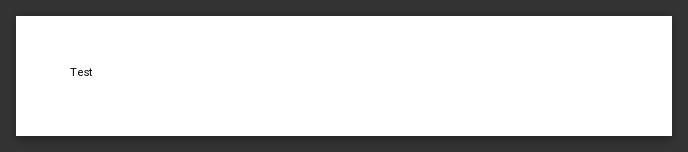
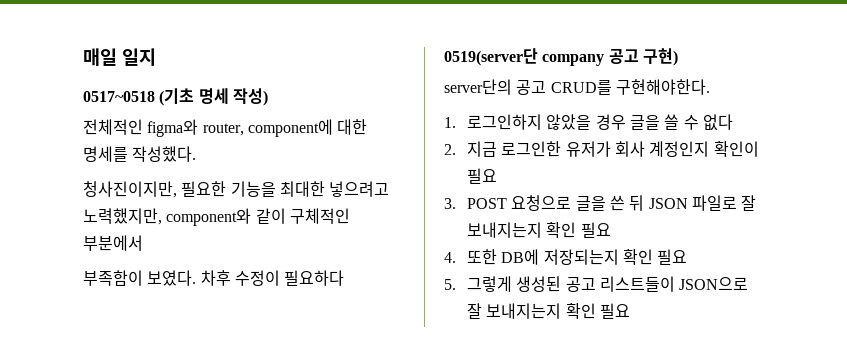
- Test
+ 매일 일지
+ 0517~0518 (기초 명세 작성)
+ 전체적인 figma와 router, component에 대한 명세를 작성했다.
+ 청사진이지만, 필요한 기능을 최대한 넣으려고 노력했지만, component와 같이 구체적인 부분에서
+ 부족함이 보였다. 차후 수정이 필요하다
+ 0519(server단 company 공고 구현)
+ server단의 공고 CRUD를 구현해야한다.
+ 1. 로그인하지 않았을 경우 글을 쓸 수 없다
+ 2. 지금 로그인한 유저가 회사 계정인지 확인이 필요
+ 3. POST 요청으로 글을 쓴 뒤 JSON 파일로 잘 보내지는지 확인 필요
+ 4. 또한 DB에 저장되는지 확인 필요
+ 5. 그렇게 생성된 공고 리스트들이 JSON으로 잘 보내지는지 확인 필요

